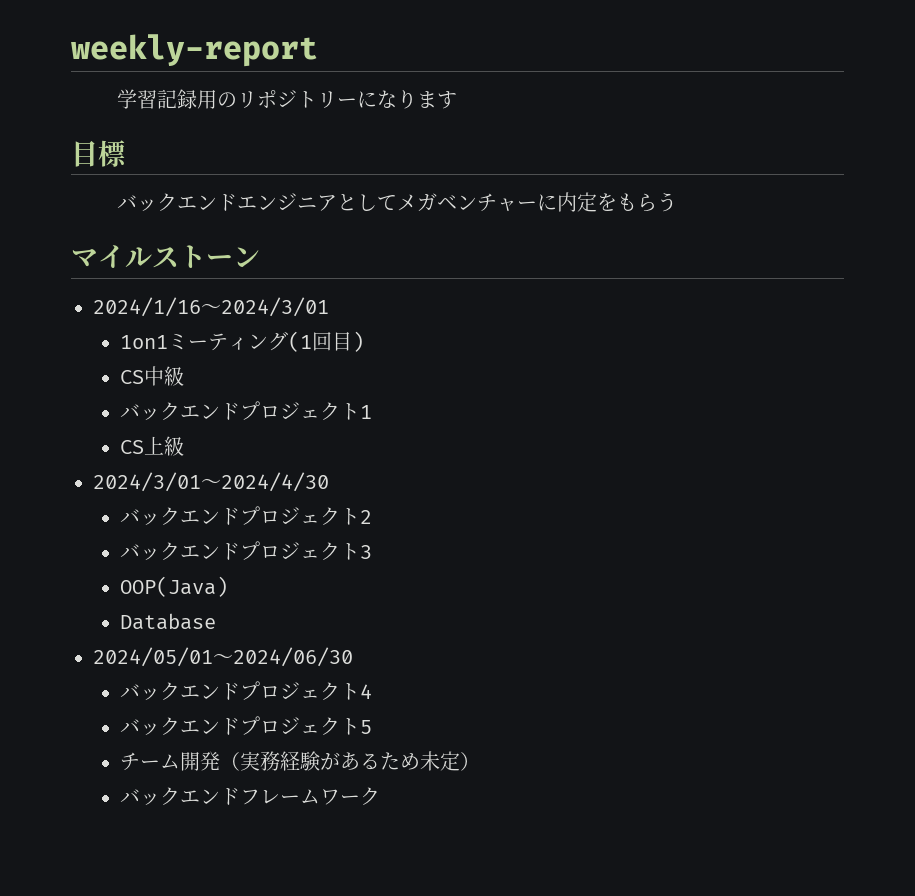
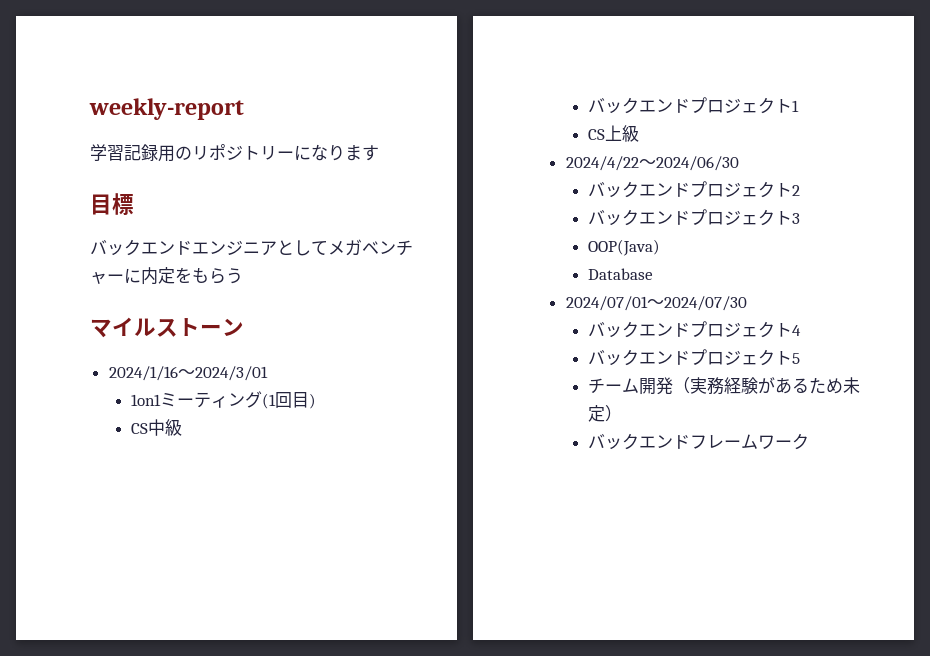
- 2024/3/01〜2024/4/30
+ 2024/4/22〜2024/06/30
- 2024/05/01〜2024/06/30
+ 2024/07/01〜2024/07/30

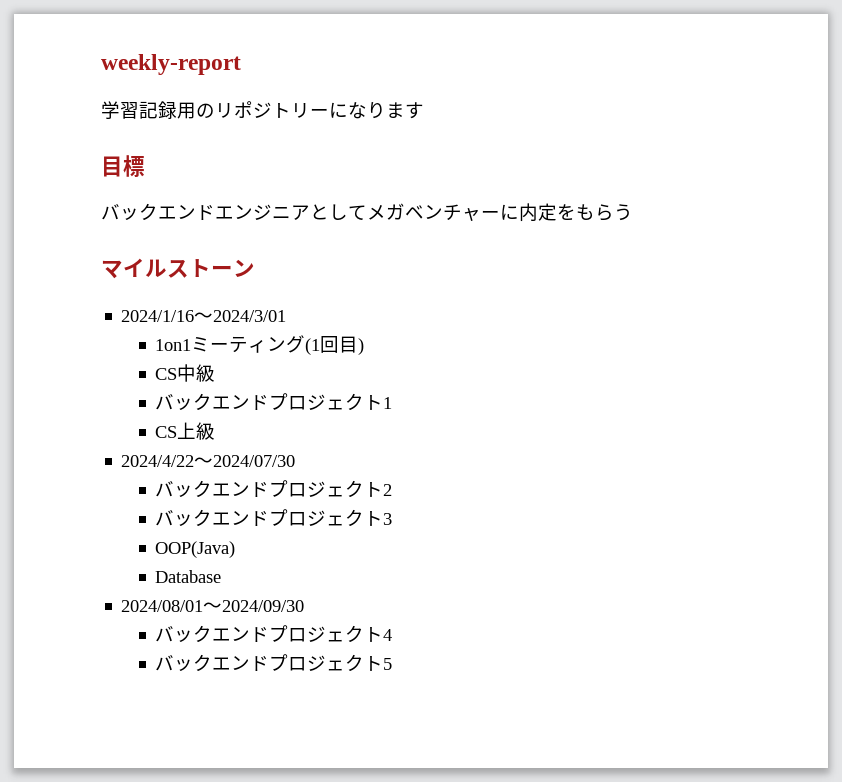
- 2024/4/22〜2024/06/30
+ 2024/4/22〜2024/07/30
- 2024/07/01〜2024/07/30
+ 2024/08/01〜2024/09/30
- チーム開発（実務経験があるため未定）
- バックエンドフレームワーク

